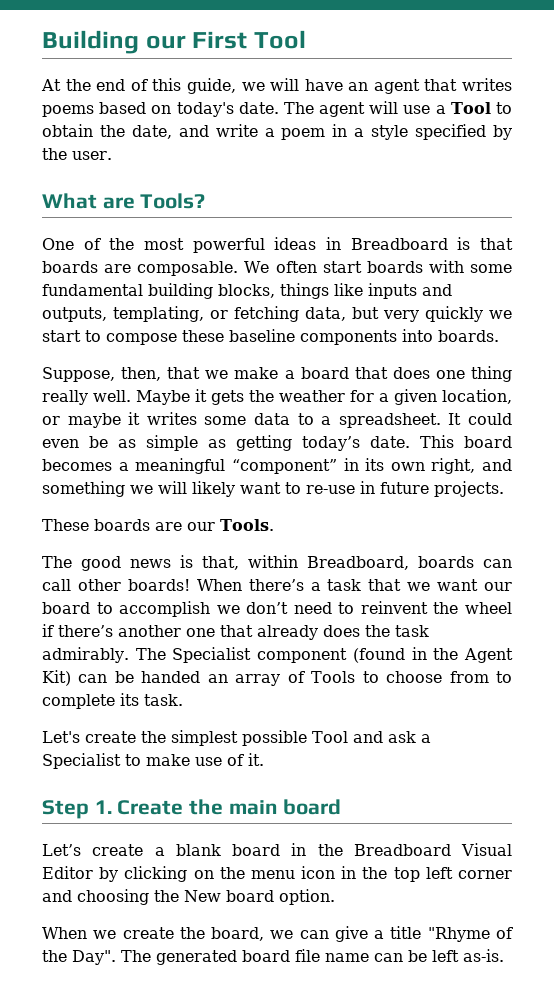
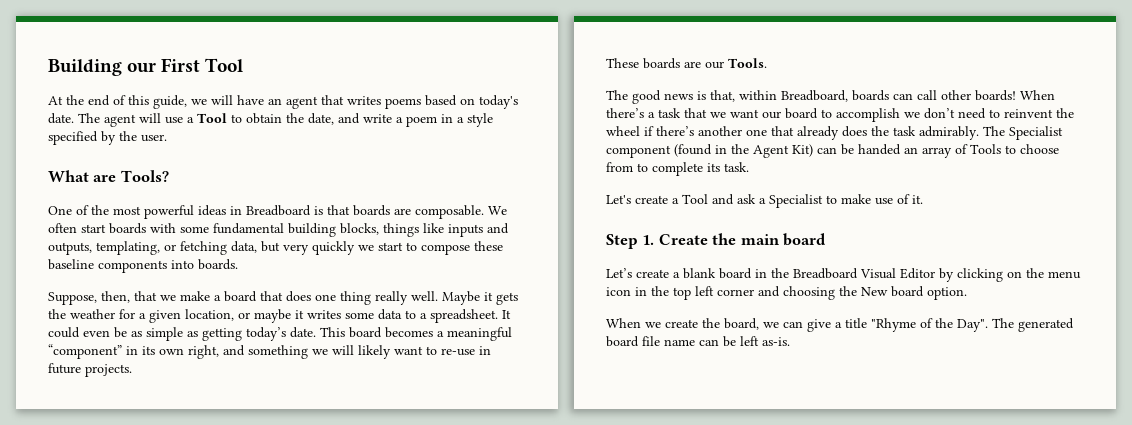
- Let's create the simplest possible Tool and ask a Specialist to make use of it.
+ Let's create a Tool and ask a Specialist to make use of it.

